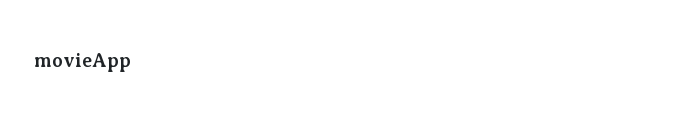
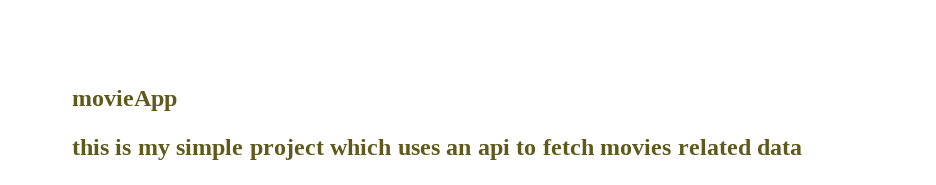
+ this is my simple project which uses an api to fetch movies related data

